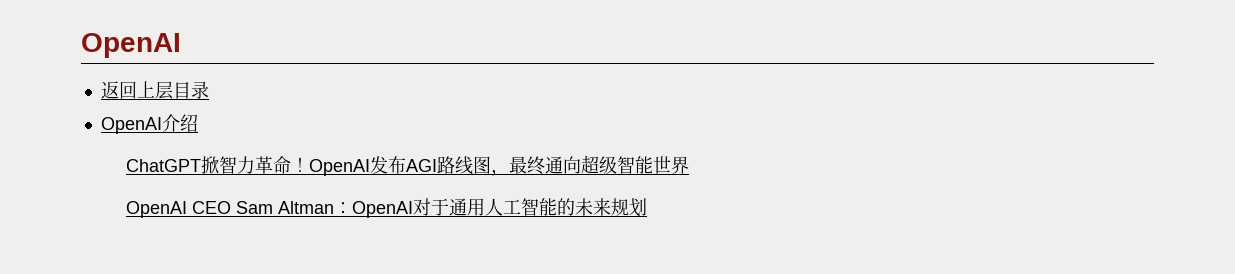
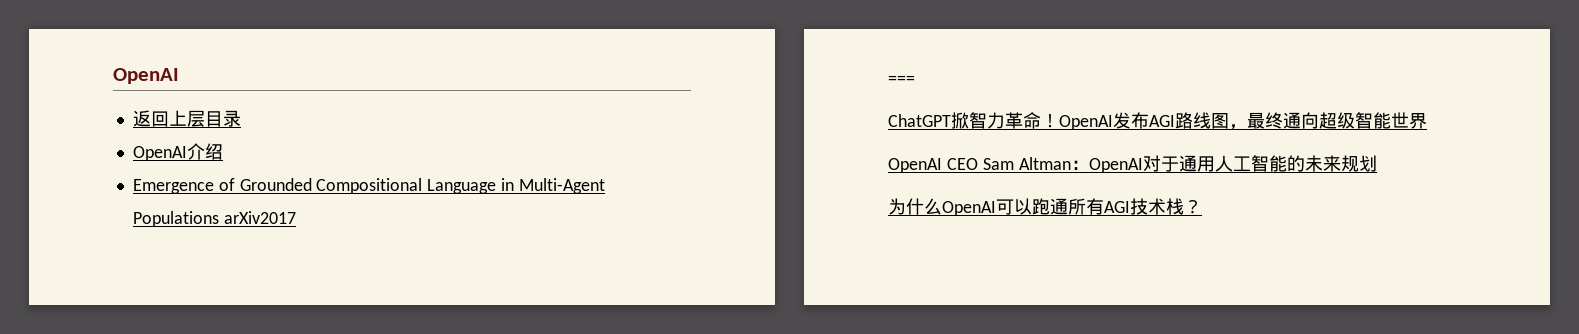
+ Emergence of Grounded Compositional Language in Multi-Agent Populations arXiv2017
+ ===
+ 为什么OpenAI可以跑通所有AGI技术栈？

